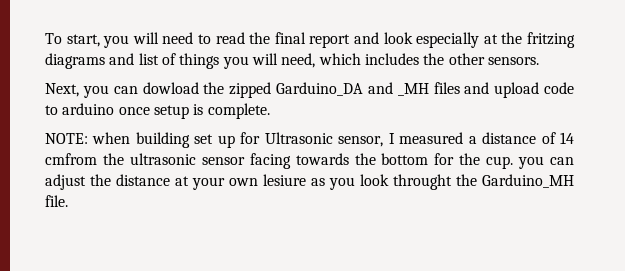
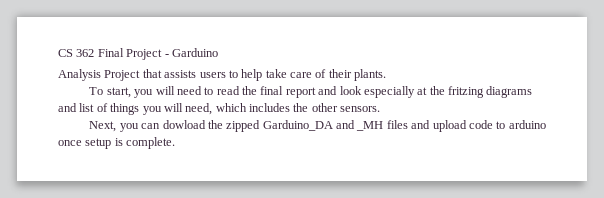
+ CS 362 Final Project - Garduino
+ Analysis Project that assists users to help take care of their plants.
- NOTE: when building set up for Ultrasonic sensor, I measured a distance of 14 cmfrom the ultrasonic sensor facing towards the bottom for the cup. you can adjust the distance at your own lesiure as you look throught the Garduino_MH file.

